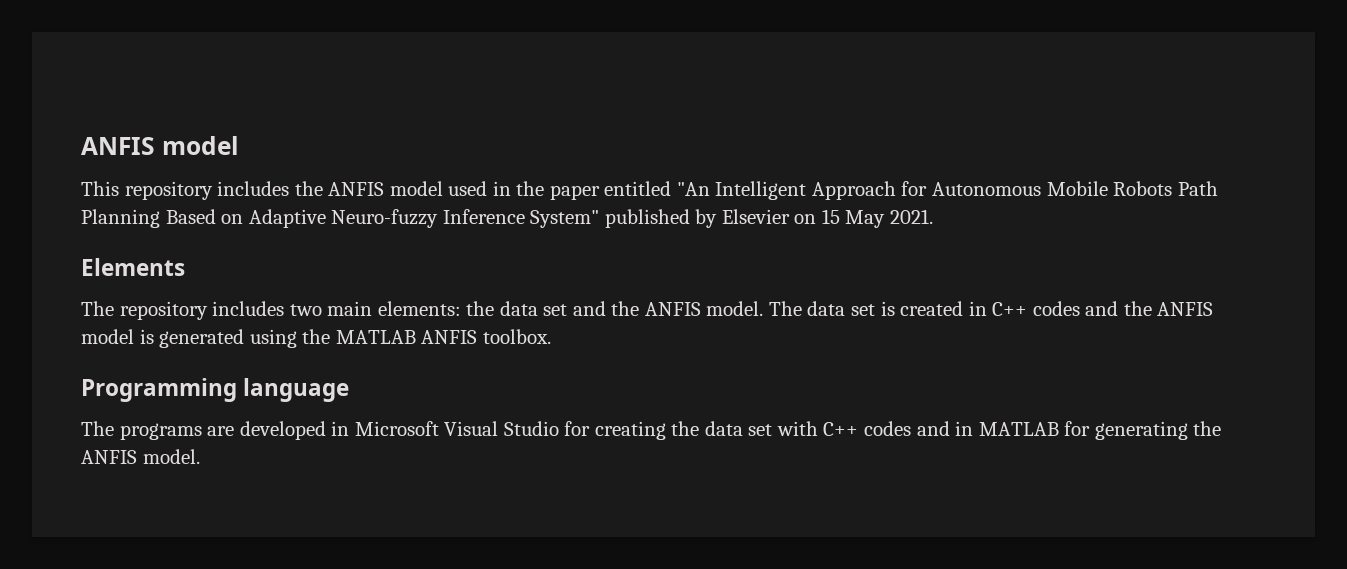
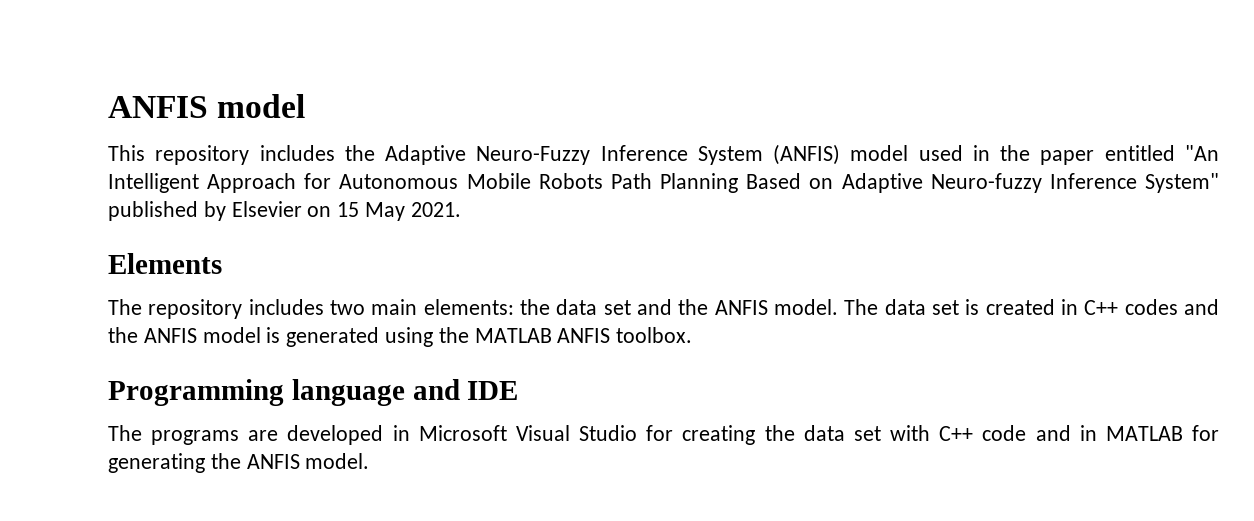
- This repository includes the ANFIS model used in the paper entitled "An Intelligent Approach for Autonomous Mobile Robots Path Planning Based on Adaptive Neuro-fuzzy Inference System" published by Elsevier on 15 May 2021.
+ This repository includes the Adaptive Neuro-Fuzzy Inference System (ANFIS) model used in the paper entitled "An Intelligent Approach for Autonomous Mobile Robots Path Planning Based on Adaptive Neuro-fuzzy Inference System" published by Elsevier on 15 May 2021.
- Programming language
+ Programming language and IDE
- The programs are developed in Microsoft Visual Studio for creating the data set with C++ codes and in MATLAB for generating the ANFIS model.
+ The programs are developed in Microsoft Visual Studio for creating the data set with C++ code and in MATLAB for generating the ANFIS model.

